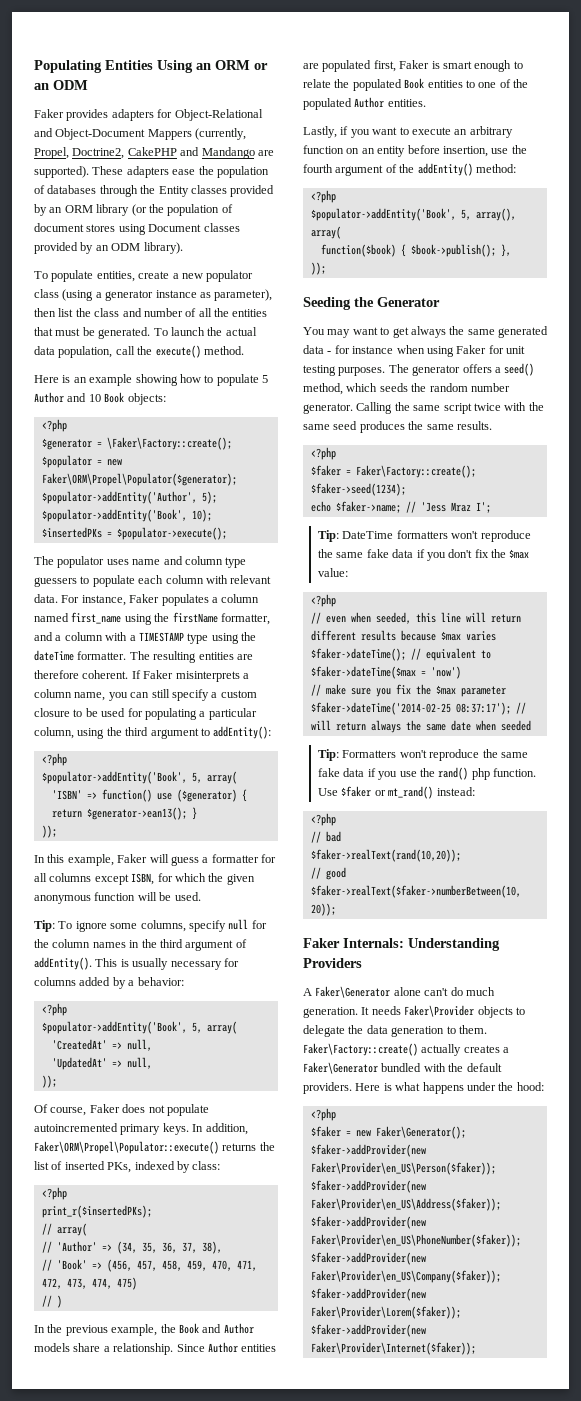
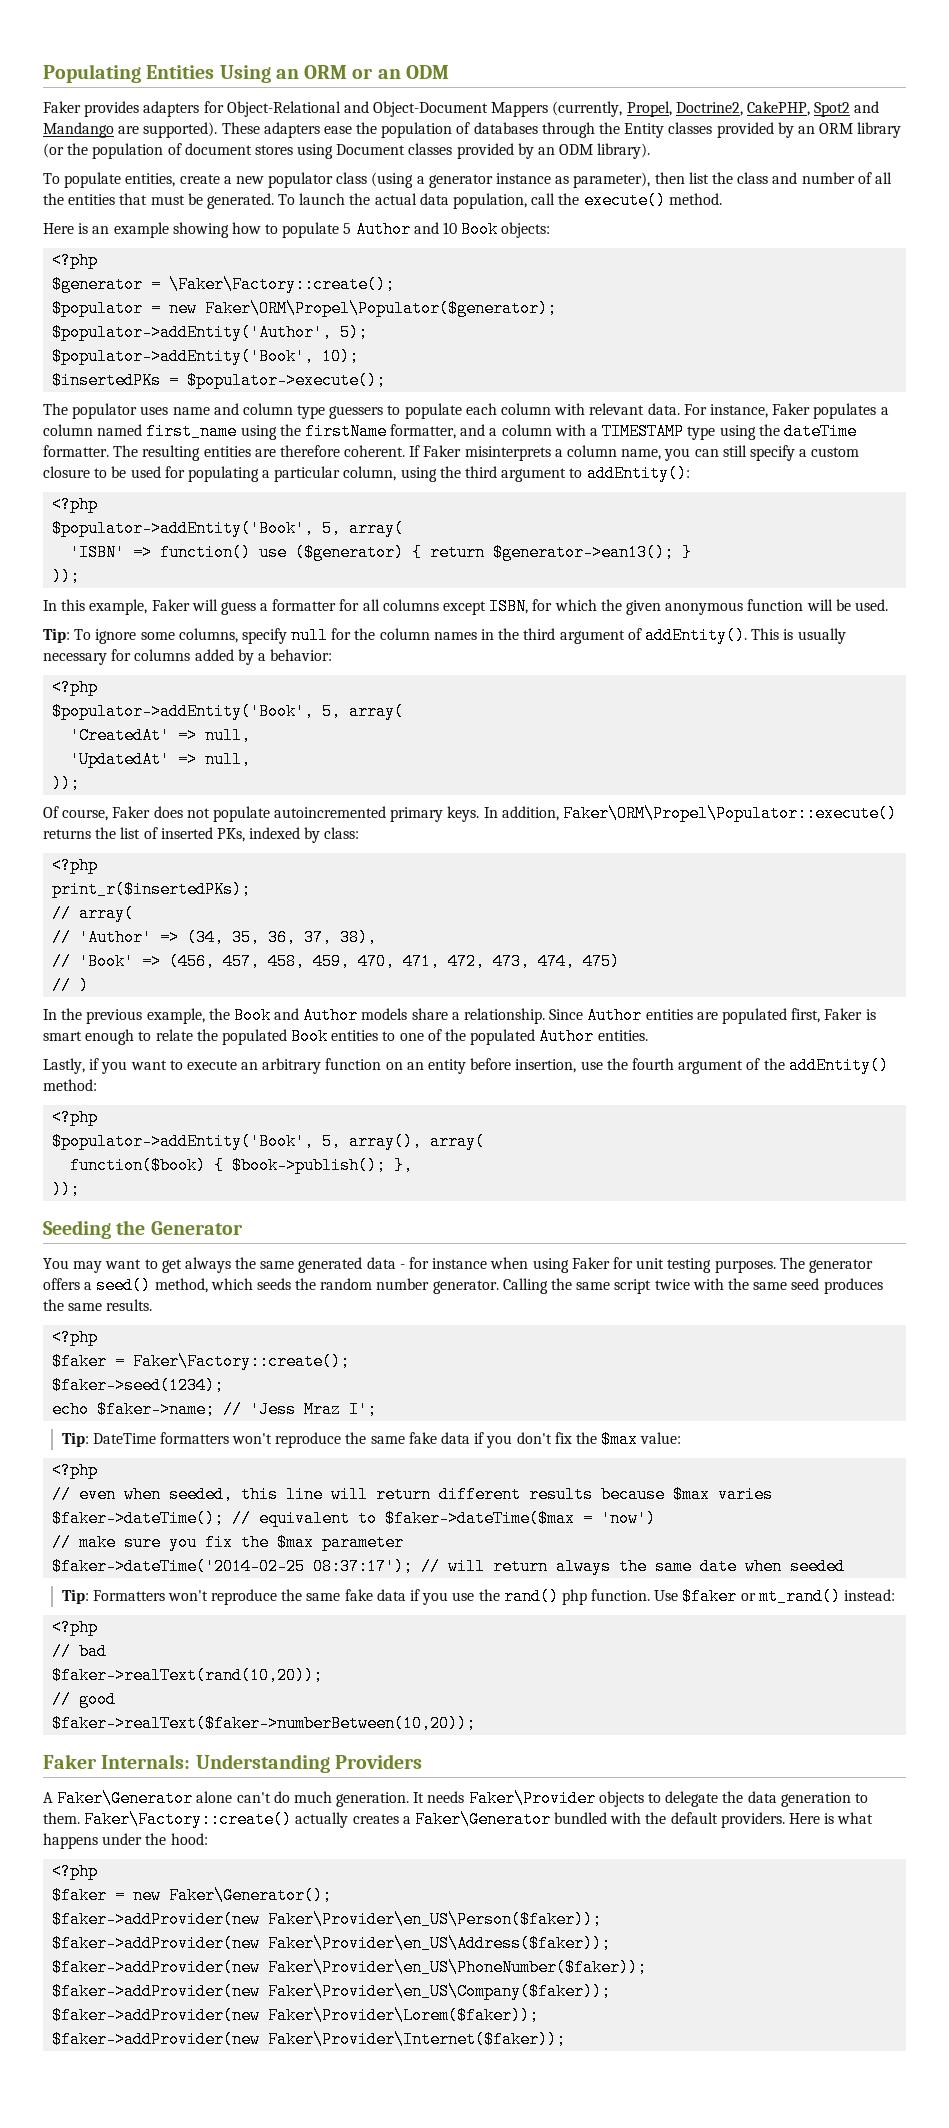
- Faker provides adapters for Object-Relational and Object-Document Mappers (currently, Propel, Doctrine2, CakePHP and Mandango are supported).
+ Faker provides adapters for Object-Relational and Object-Document Mappers (currently, Propel, Doctrine2, CakePHP, Spot2 and Mandango are supported).

